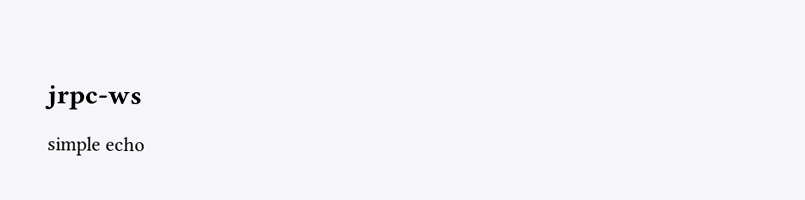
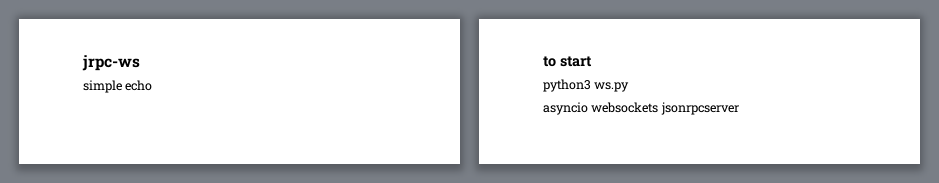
+ to start
+ python3 ws.py
+ asyncio websockets jsonrpcserver

